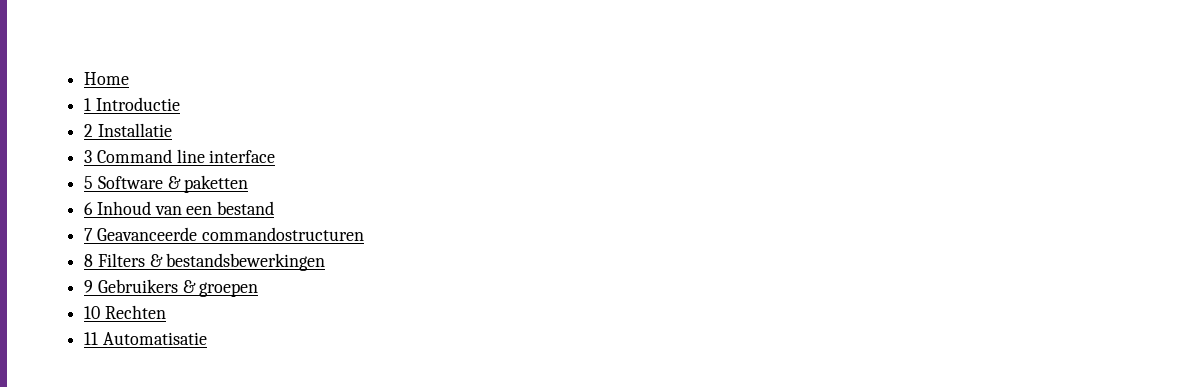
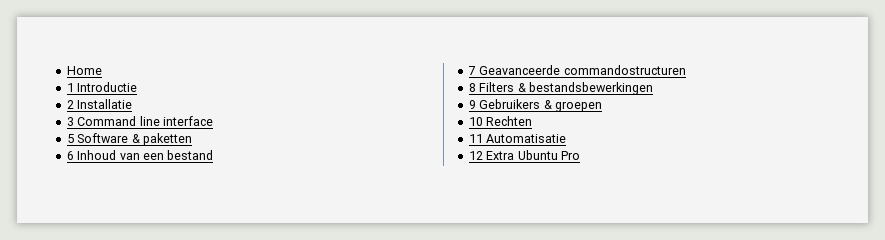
+ 12 Extra Ubuntu Pro

